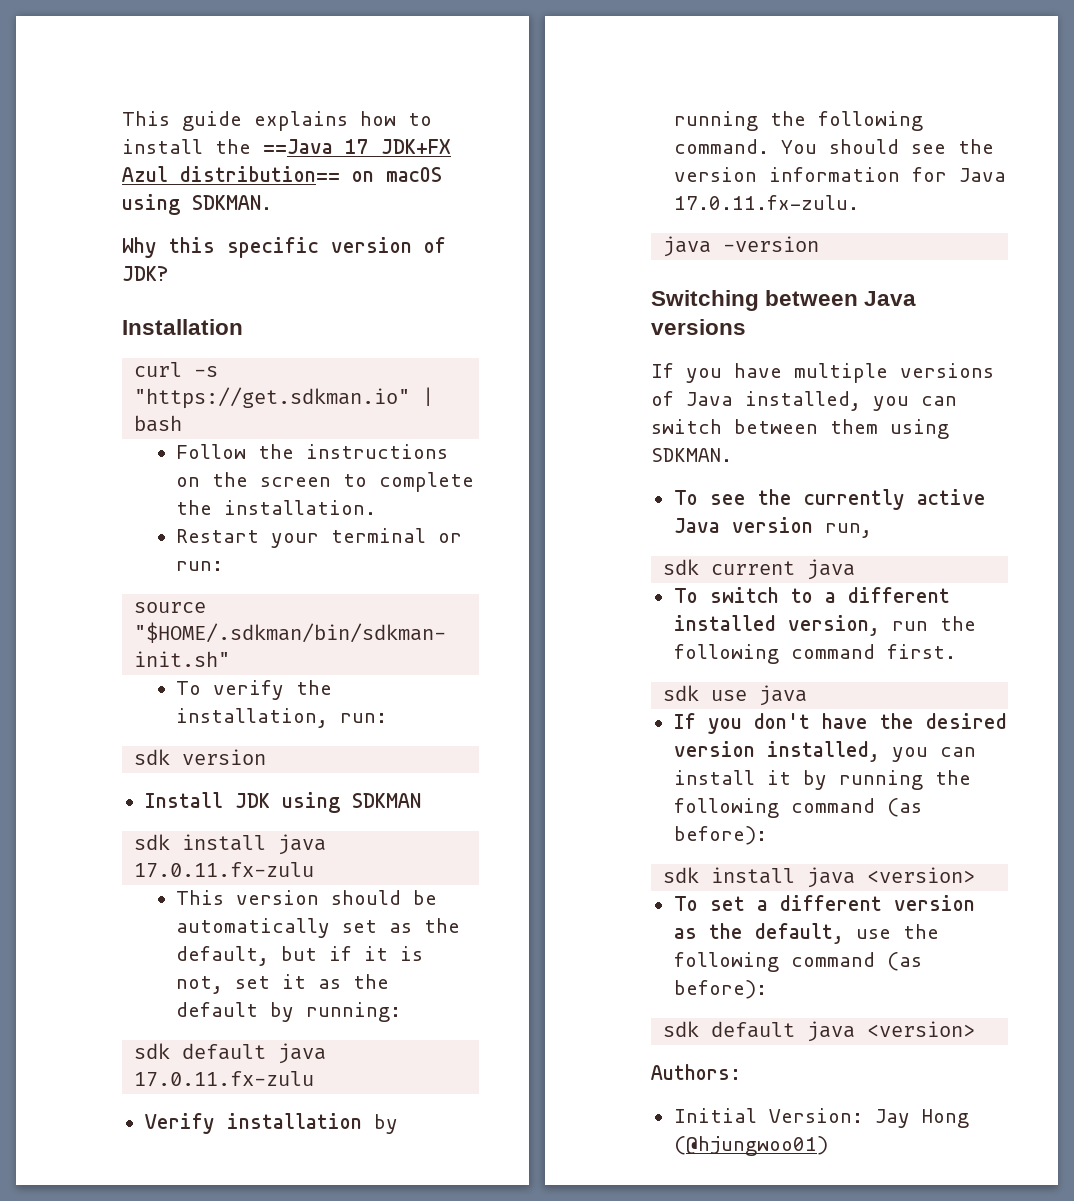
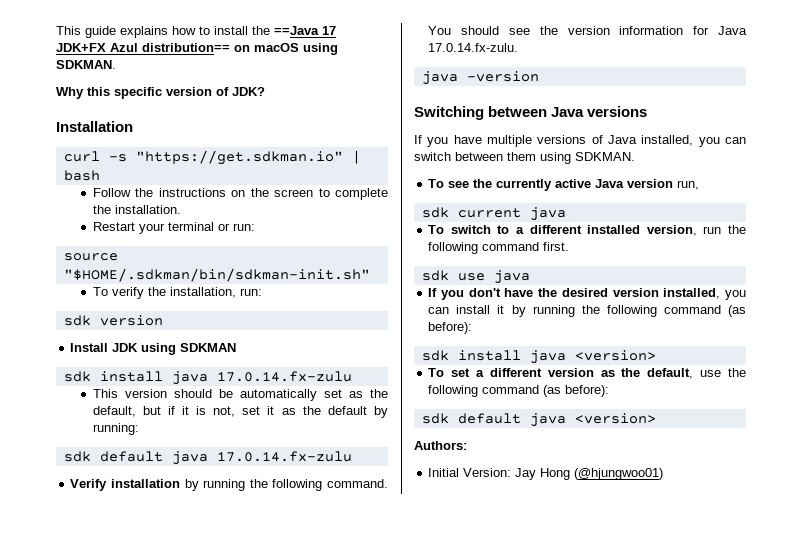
- sdk install java 17.0.11.fx-zulu
+ sdk install java 17.0.14.fx-zulu
- sdk default java 17.0.11.fx-zulu
+ sdk default java 17.0.14.fx-zulu
- You should see the version information for Java 17.0.11.fx-zulu.
+ You should see the version information for Java 17.0.14.fx-zulu.

